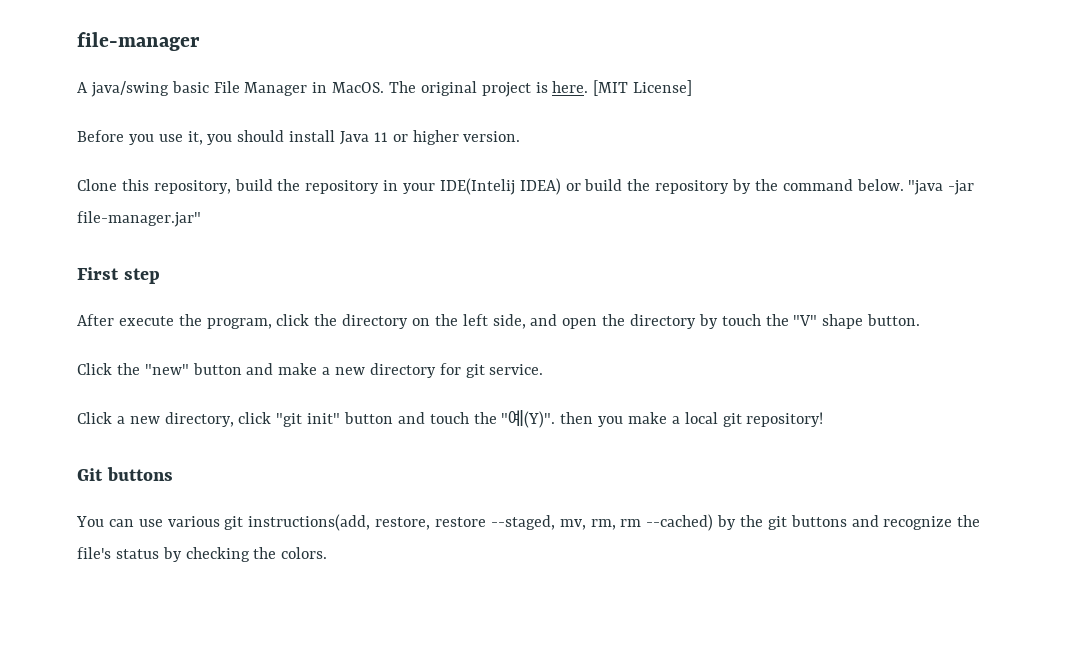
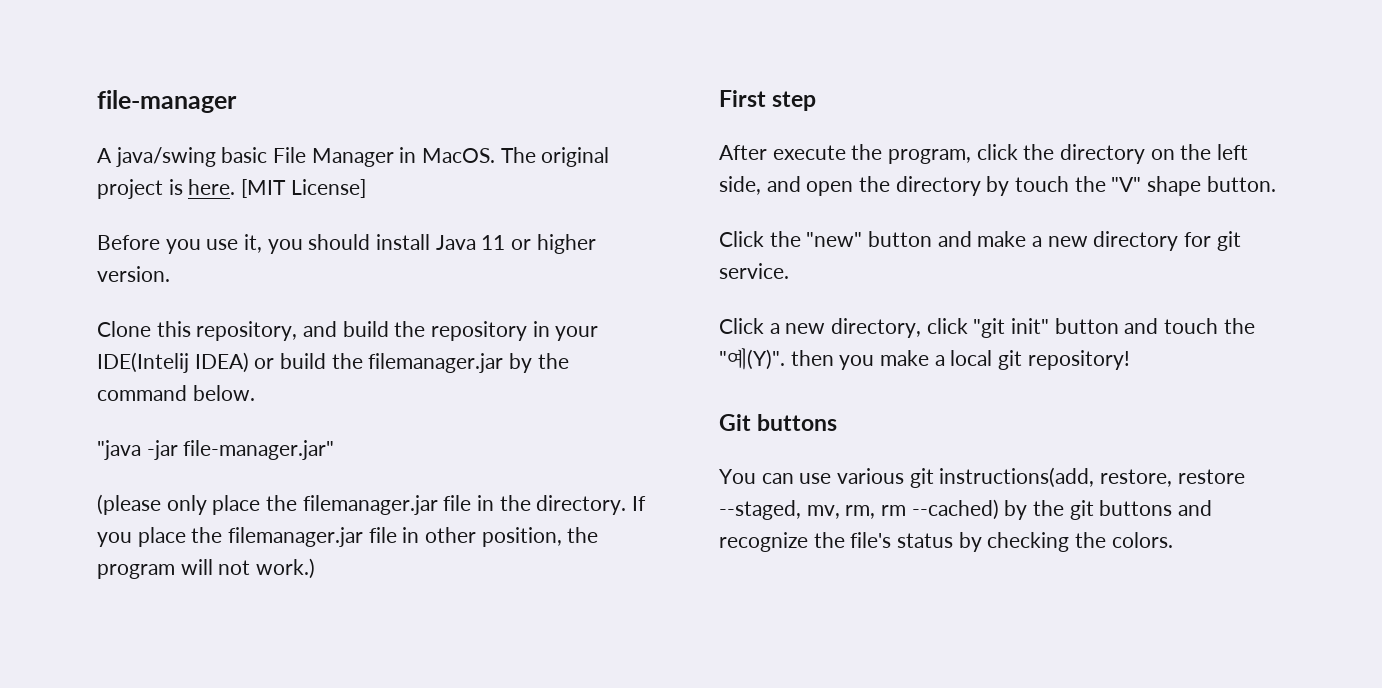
- Clone this repository, build the repository in your IDE(Intelij IDEA) or build the repository by the command below. "java -jar file-manager.jar"
+ Clone this repository, and build the repository in your IDE(Intelij IDEA) or build the filemanager.jar by the command below.
+ "java -jar file-manager.jar"
+ (please only place the filemanager.jar file in the directory. If you place the filemanager.jar file in other position, the program will not work.)

